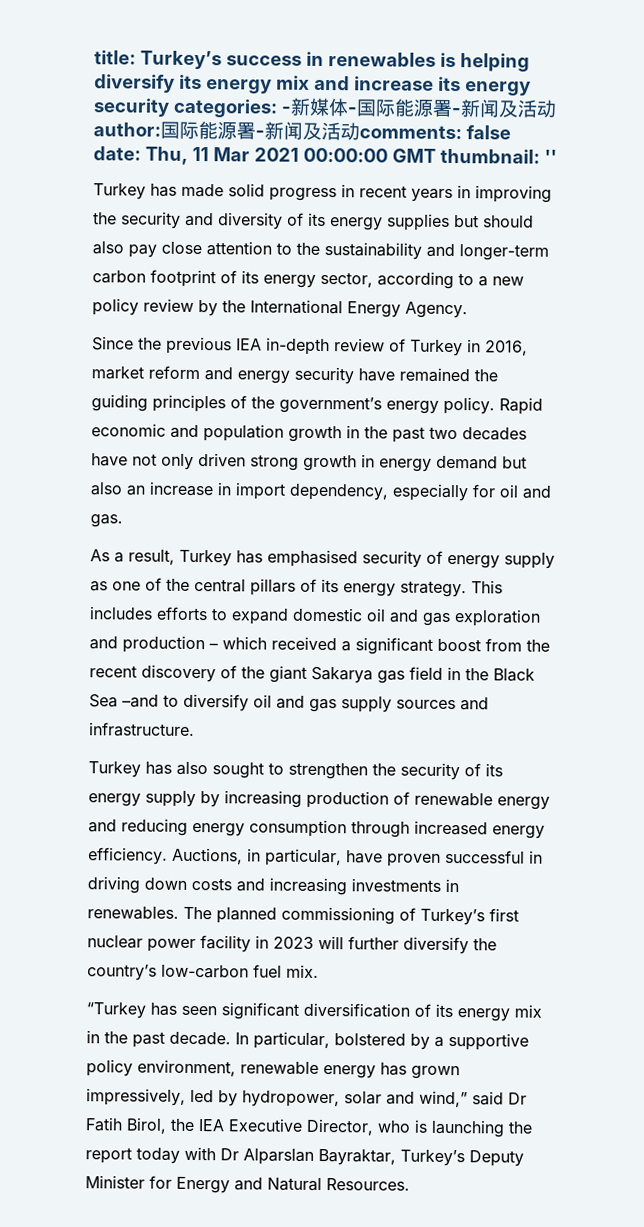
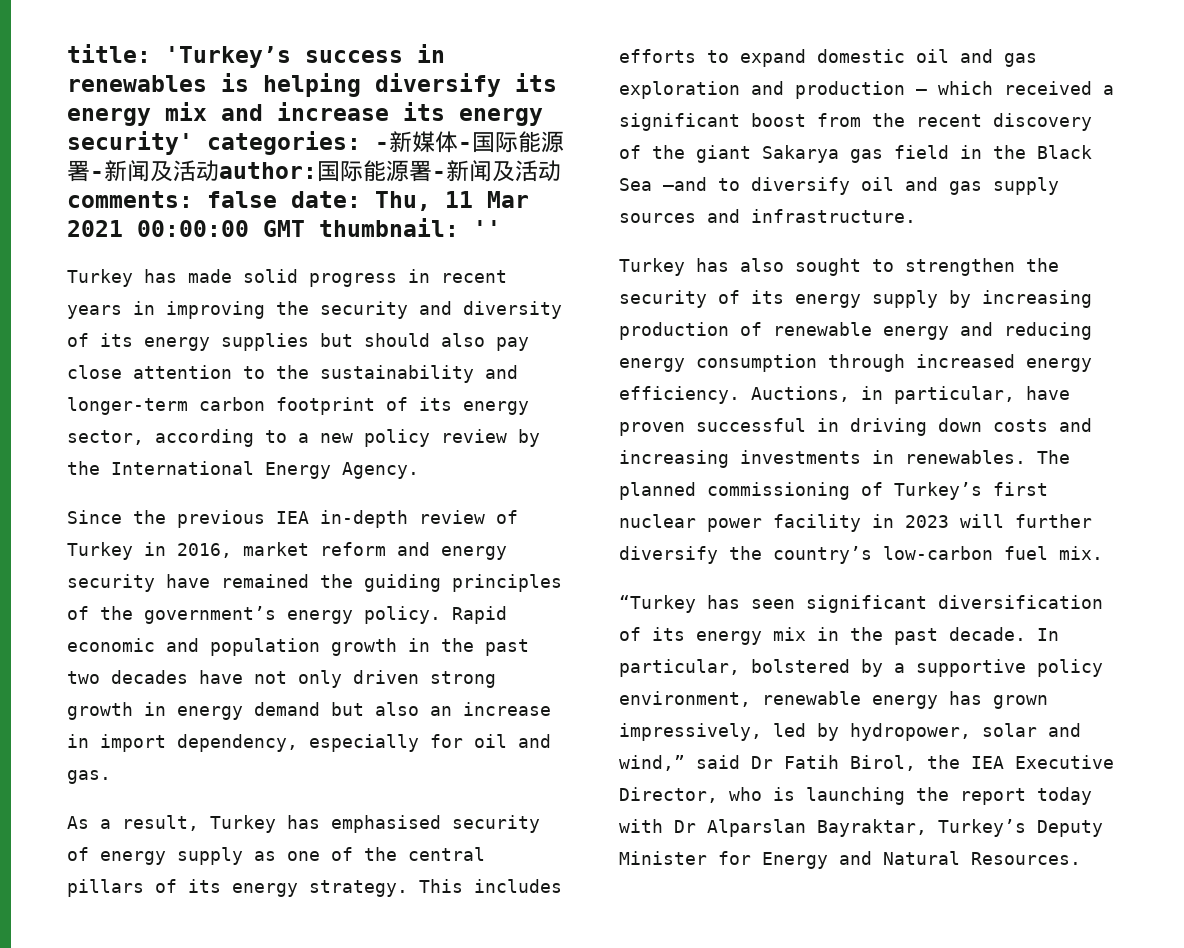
- title: Turkey’s success in renewables is helping diversify its energy mix and increase its energy security categories: -新媒体-国际能源署-新闻及活动author:国际能源署-新闻及活动comments: false date: Thu, 11 Mar 2021 00:00:00 GMT thumbnail: ''
+ title: 'Turkey’s success in renewables is helping diversify its energy mix and increase its energy security' categories: -新媒体-国际能源署-新闻及活动author:国际能源署-新闻及活动comments: false date: Thu, 11 Mar 2021 00:00:00 GMT thumbnail: ''

